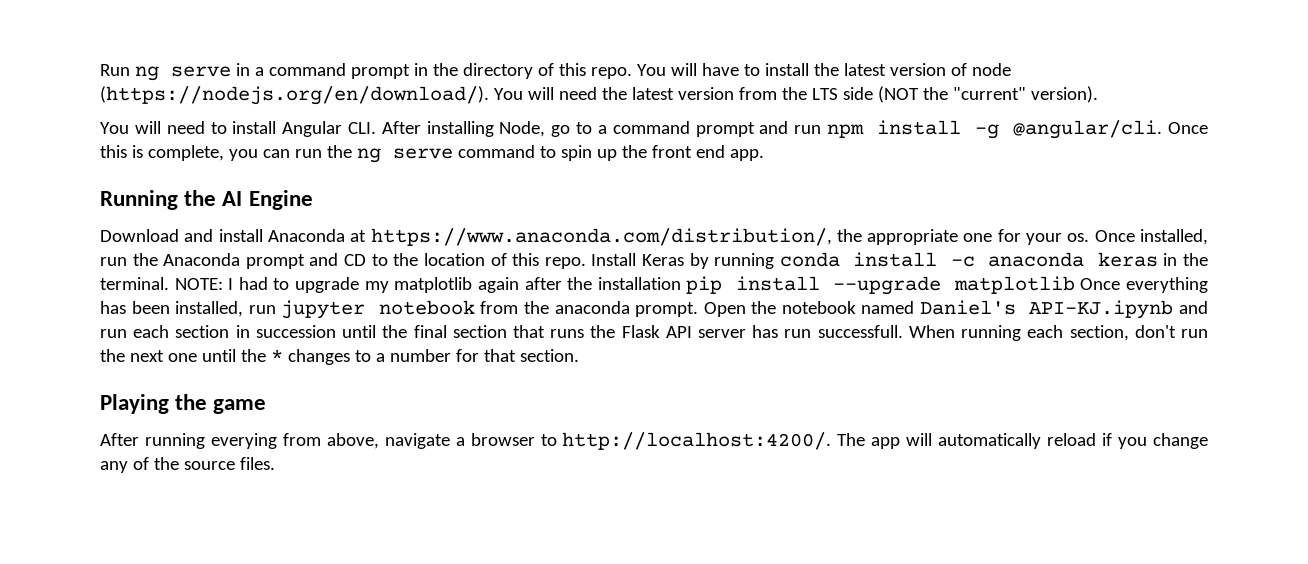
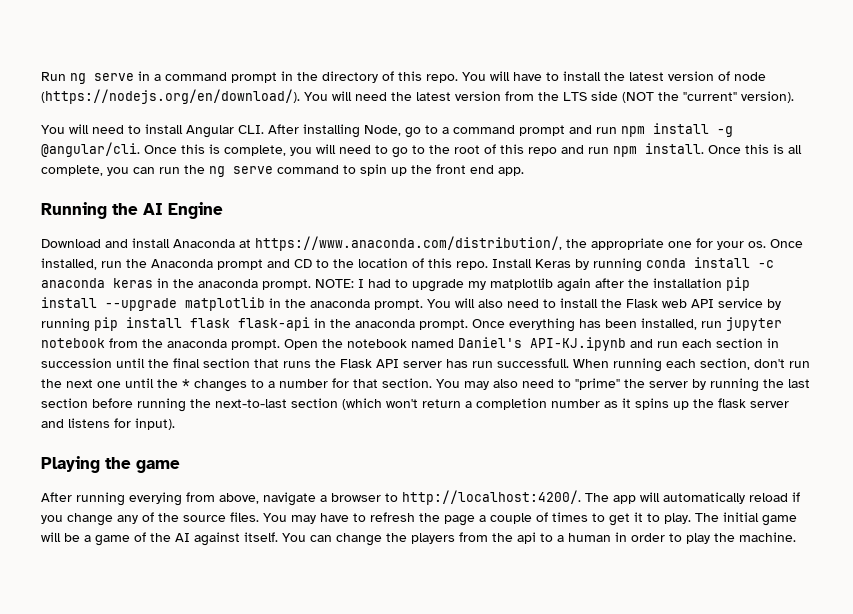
- Once this is complete, you can run the ng serve command to spin up the front end app.
+ Once this is complete, you will need to go to the root of this repo and run npm install. Once this is all complete, you can run the ng serve command to spin up the front end app.
- Install Keras by running conda install -c anaconda keras in the terminal.
+ Install Keras by running conda install -c anaconda keras in the anaconda prompt.
- NOTE: I had to upgrade my matplotlib again after the installation pip install --upgrade matplotlib Once everything has been installed, run jupyter notebook from the anaconda prompt.
+ NOTE: I had to upgrade my matplotlib again after the installation pip install --upgrade matplotlib in the anaconda prompt. You will also need to install the Flask web API service by running pip install flask flask-api in the anaconda prompt. Once everything has been installed, run jupyter notebook from the anaconda prompt.
+ You may also need to "prime" the server by running the last section before running the next-to-last section (which won't return a completion number as it spins up the flask server and listens for input).
+ You may have to refresh the page a couple of times to get it to play. The initial game will be a game of the AI against itself. You can change the players from the api to a human in order to play the machine.

